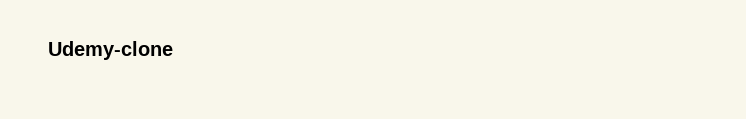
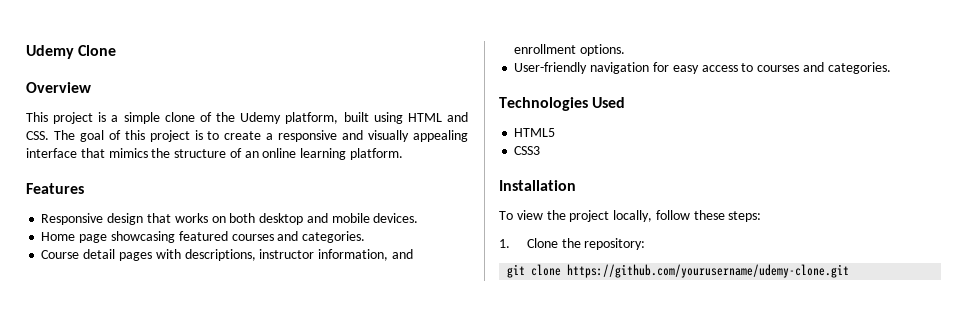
- Udemy-clone
+ Udemy Clone
+ Overview
+ This project is a simple clone of the Udemy platform, built using HTML and CSS. The goal of this project is to create a responsive and visually appealing interface that mimics the structure of an online learning platform.
+ Features
+ Responsive design that works on both desktop and mobile devices.
+ Home page showcasing featured courses and categories.
+ Course detail pages with descriptions, instructor information, and enrollment options.
+ User-friendly navigation for easy access to courses and categories.
+ Technologies Used
+ HTML5
+ CSS3
+ Installation
+ To view the project locally, follow these steps:
+ 1. Clone the repository:
+ git clone https://github.com/yourusername/udemy-clone.git

